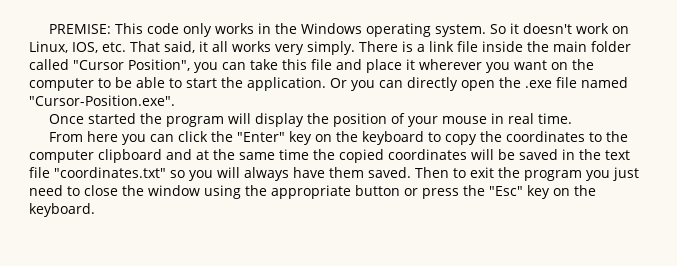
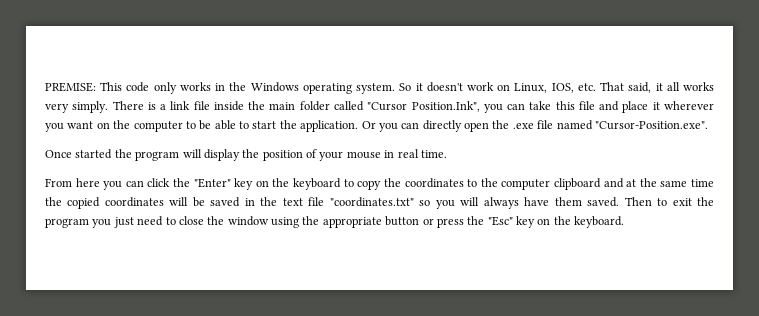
- There is a link file inside the main folder called "Cursor Position", you can take this file and place it wherever you want on the computer to be able to start the application.
+ There is a link file inside the main folder called "Cursor Position.Ink", you can take this file and place it wherever you want on the computer to be able to start the application.

